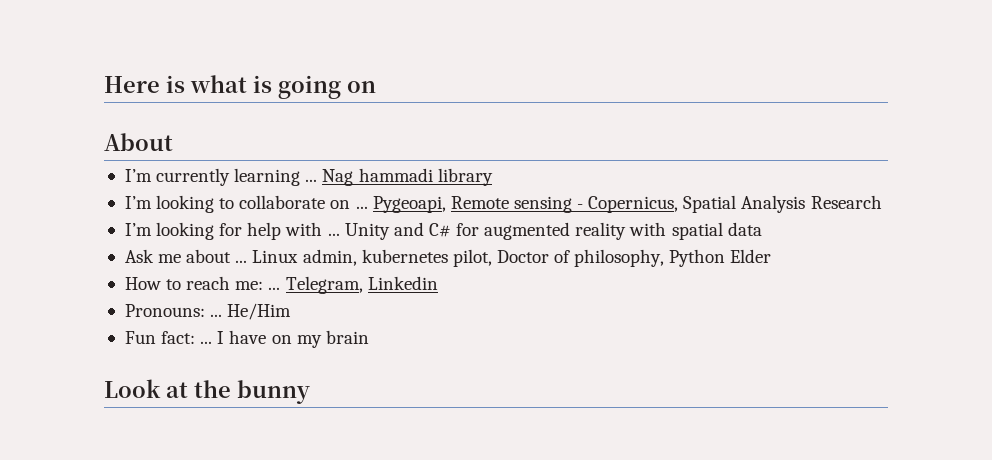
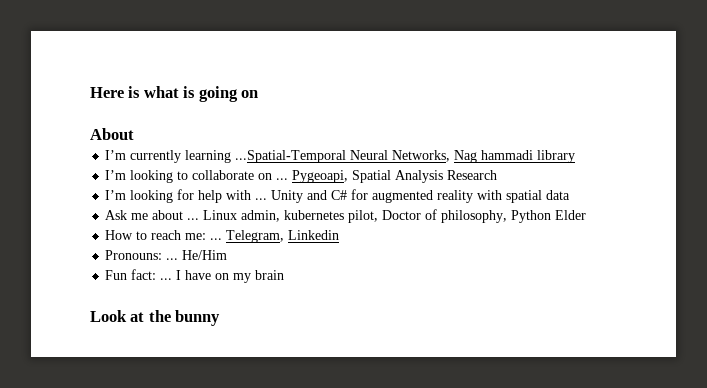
- I’m currently learning ... Nag hammadi library
+ I’m currently learning ...Spatial-Temporal Neural Networks, Nag hammadi library
- Pygeoapi, Remote sensing - Copernicus, Spatial Analysis Research
+ Pygeoapi, Spatial Analysis Research

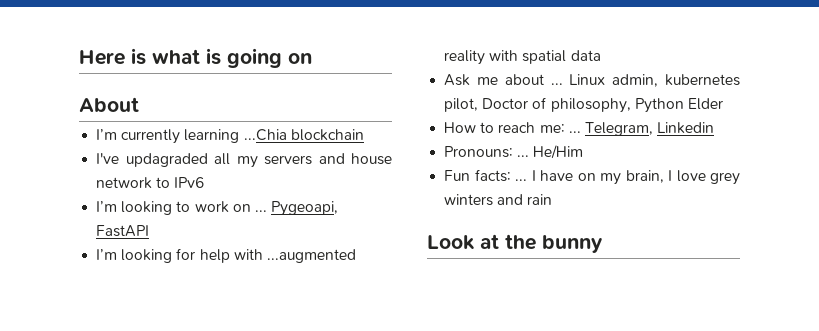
- I’m currently learning ...Spatial-Temporal Neural Networks, Nag hammadi library
+ I’m currently learning ...Chia blockchain
+ I've updagraded all my servers and house network to IPv6
- I’m looking to collaborate on ...
+ I’m looking to work on ...
- Pygeoapi, Spatial Analysis Research
+ Pygeoapi, FastAPI
- I’m looking for help with ... Unity and C# for augmented reality with spatial data
+ I’m looking for help with ...augmented reality with spatial data
- Fun fact: ...
+ Fun facts: ...
- I have on my brain
+ I have on my brain, I love grey winters and rain

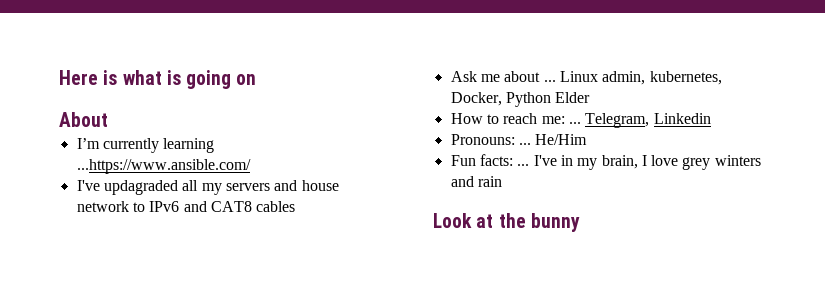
- I’m currently learning ...Chia blockchain
+ I’m currently learning ...https://www.ansible.com/
- I've updagraded all my servers and house network to IPv6
- I’m looking to work on ... Pygeoapi, FastAPI
- I’m looking for help with ...augmented reality with spatial data
+ I've updagraded all my servers and house network to IPv6 and CAT8 cables
- Linux admin, kubernetes pilot, Doctor of philosophy, Python Elder
+ Linux admin, kubernetes, Docker, Python Elder
- I have on my brain, I love grey winters and rain
+ I've in my brain, I love grey winters and rain

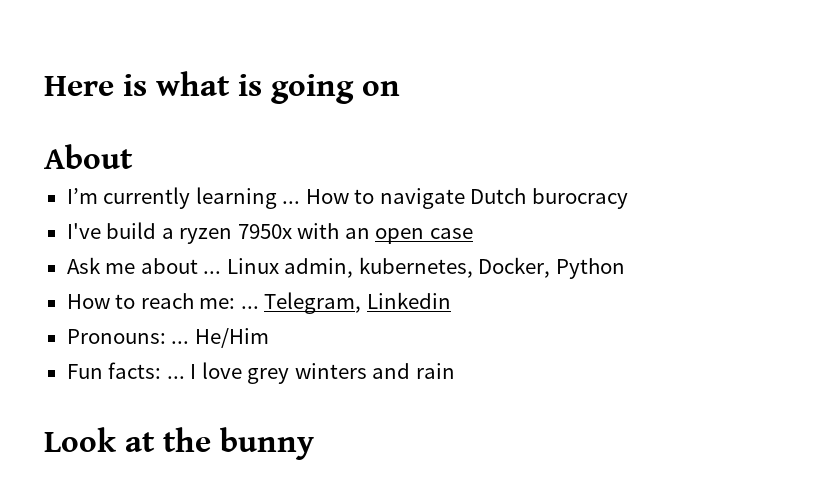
- I’m currently learning ...https://www.ansible.com/
- I've updagraded all my servers and house network to IPv6 and CAT8 cables
+ I’m currently learning ... How to navigate Dutch burocracy
+ I've build a ryzen 7950x with an open case
- Linux admin, kubernetes, Docker, Python Elder
+ Linux admin, kubernetes, Docker, Python
- I've in my brain, I love grey winters and rain
+ I love grey winters and rain

